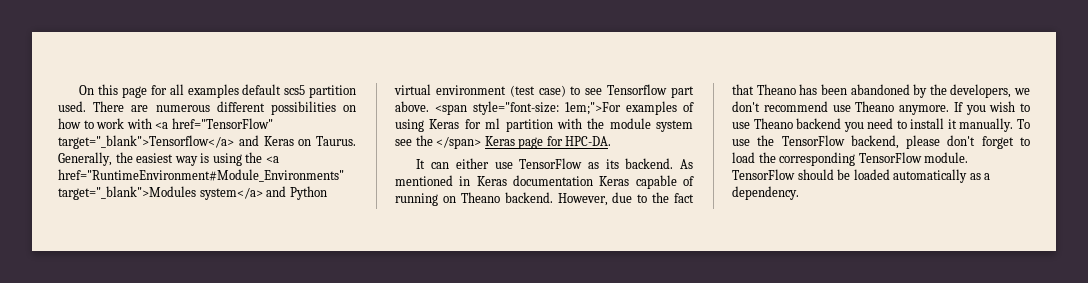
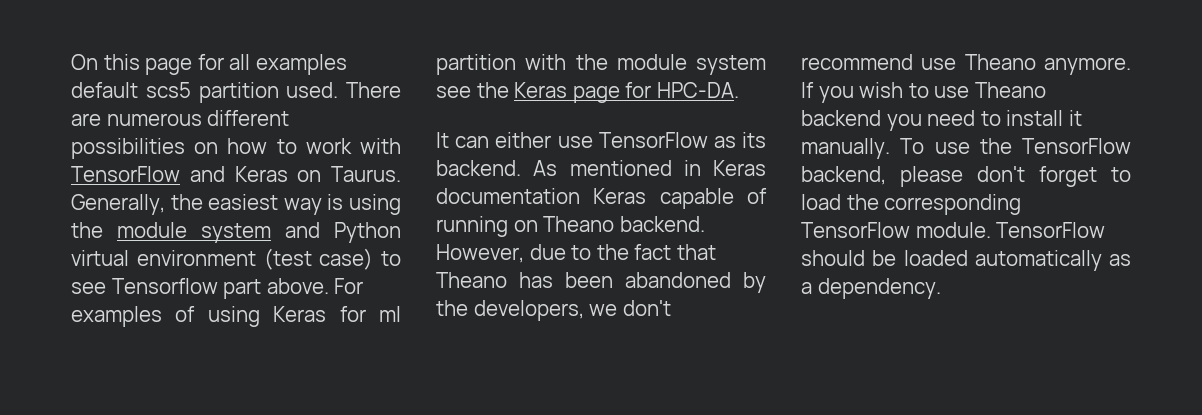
- There are numerous different possibilities on how to work with <a href="TensorFlow" target="_blank">Tensorflow</a> and Keras on Taurus.
+ There are numerous different possibilities on how to work with TensorFlow and Keras on Taurus.
- Generally, the easiest way is using the <a href="RuntimeEnvironment#Module_Environments" target="_blank">Modules system</a> and Python virtual environment (test case) to see Tensorflow part above.
+ Generally, the easiest way is using the module system and Python virtual environment (test case) to see Tensorflow part above.
- <span style="font-size: 1em;">For examples of using Keras for ml partition with the module system see the </span> Keras page for HPC-DA.
+ For examples of using Keras for ml partition with the module system see the Keras page for HPC-DA.

